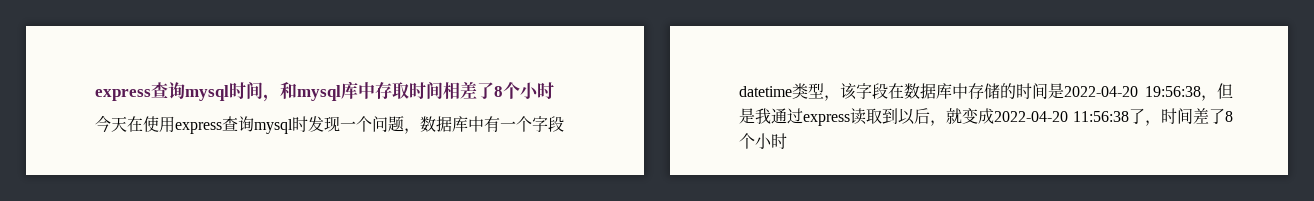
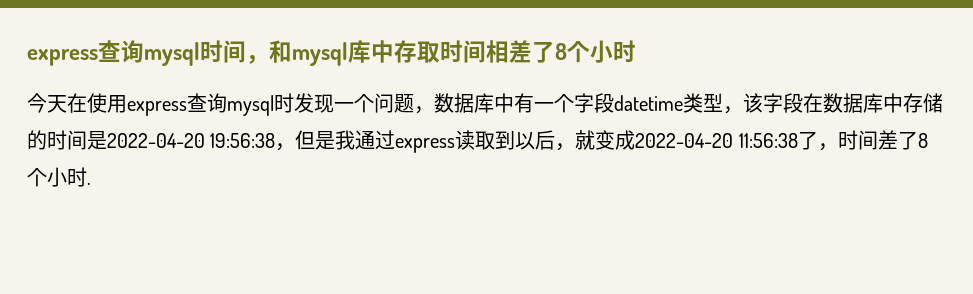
- 今天在使用express查询mysql时发现一个问题，数据库中有一个字段datetime类型，该字段在数据库中存储的时间是2022-04-20 19:56:38，但是我通过express读取到以后，就变成2022-04-20 11:56:38了，时间差了8个小时
+ 今天在使用express查询mysql时发现一个问题，数据库中有一个字段datetime类型，该字段在数据库中存储的时间是2022-04-20 19:56:38，但是我通过express读取到以后，就变成2022-04-20 11:56:38了，时间差了8个小时.

